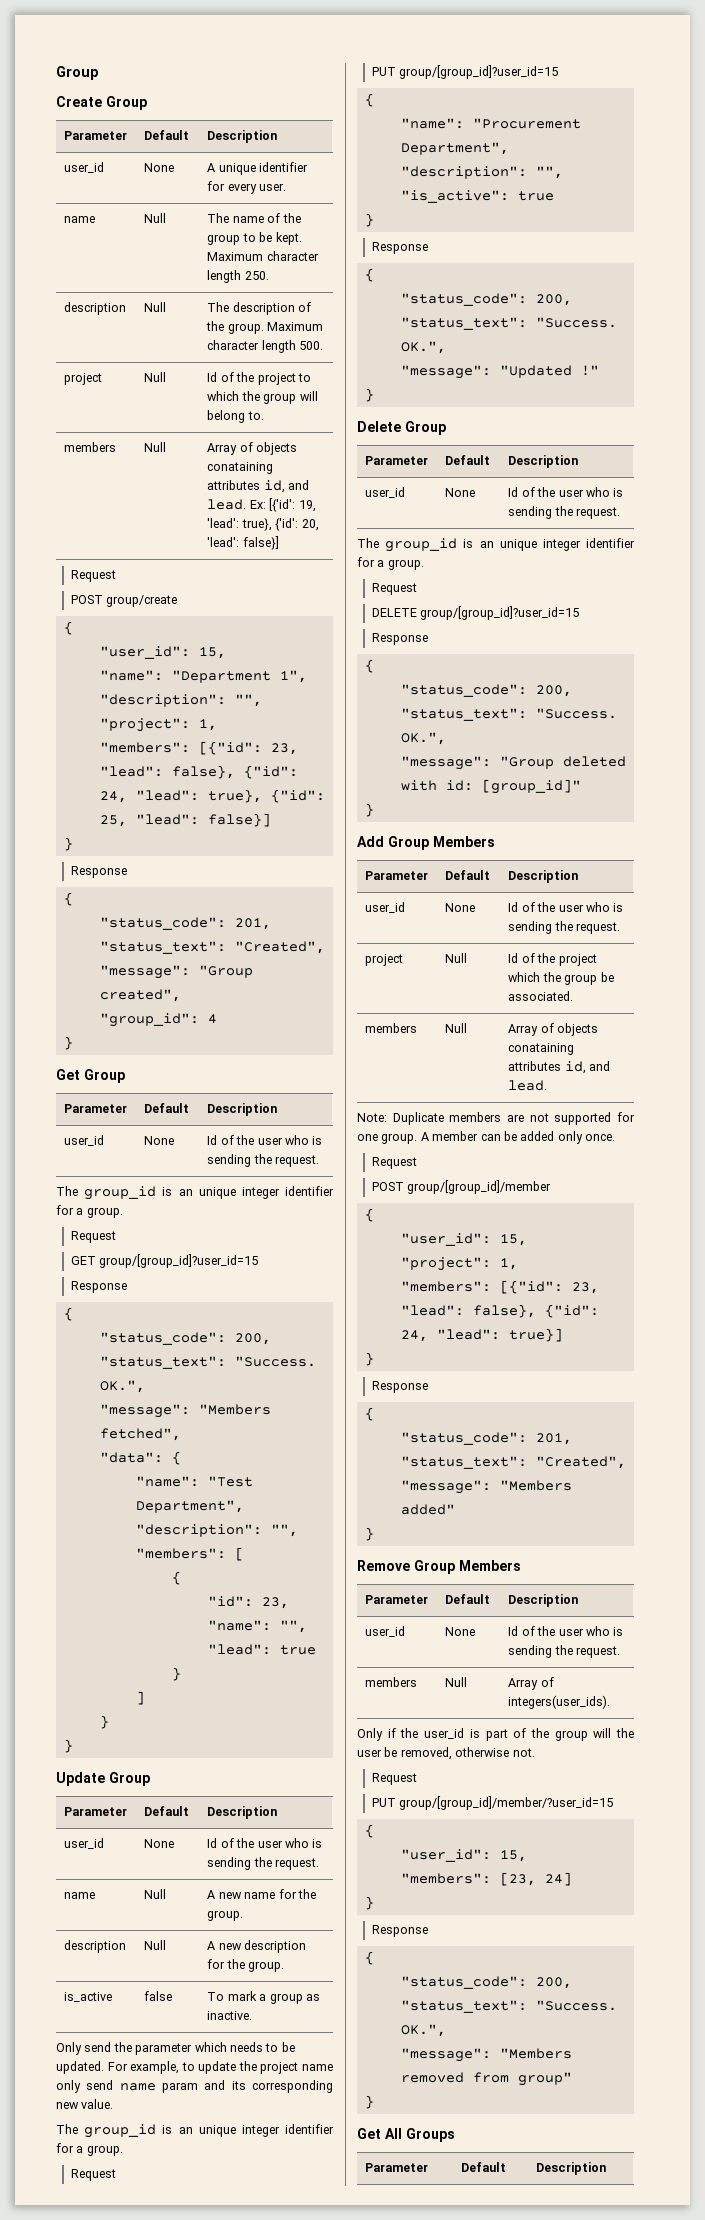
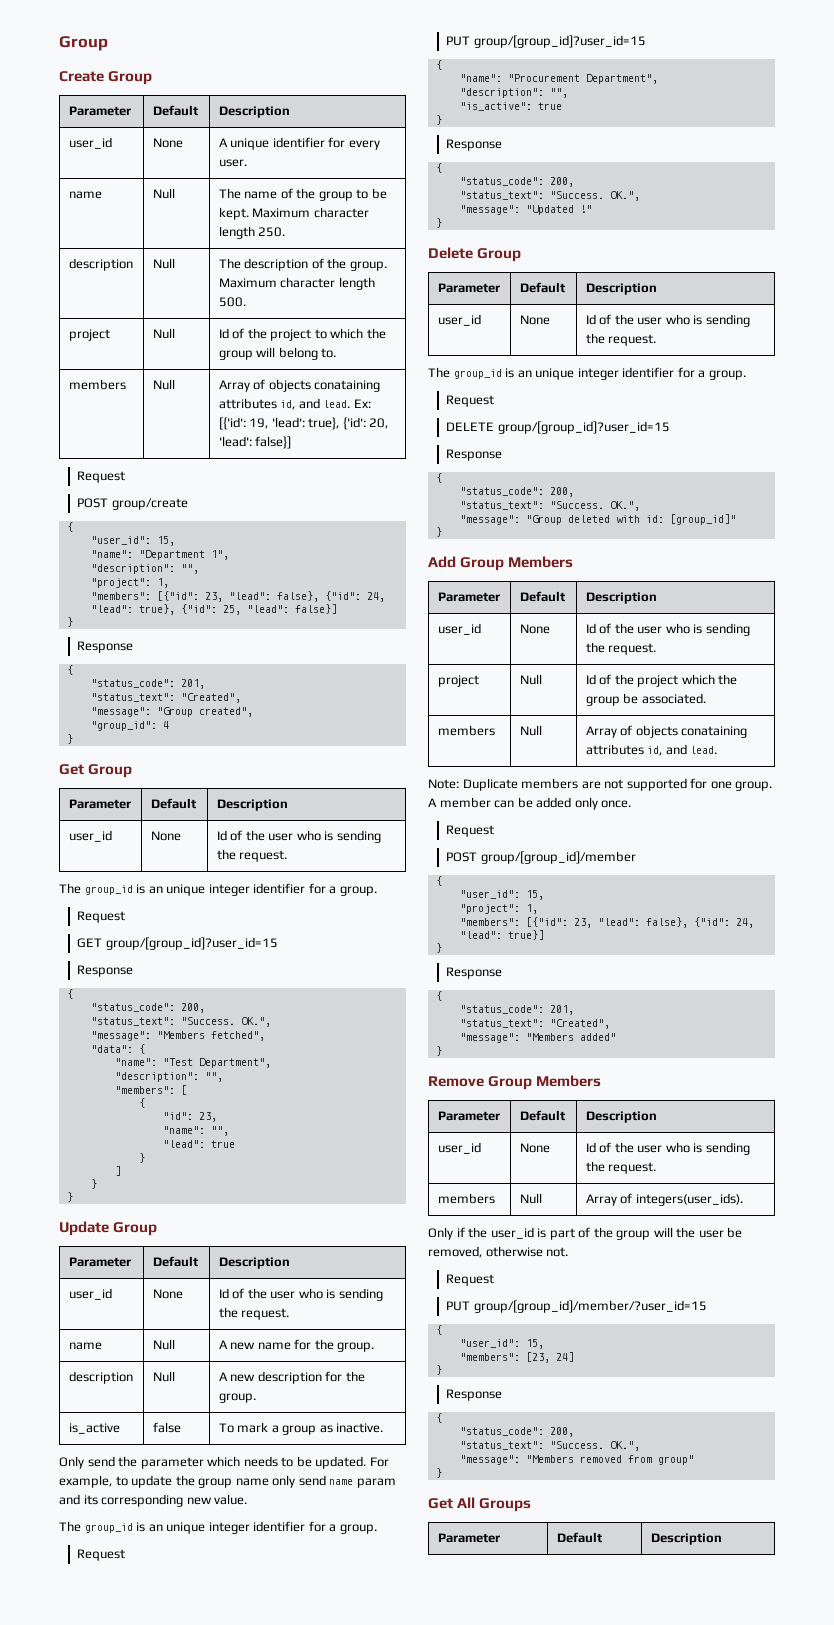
- For example, to update the project name only send name param and its corresponding new value.
+ For example, to update the group name only send name param and its corresponding new value.

